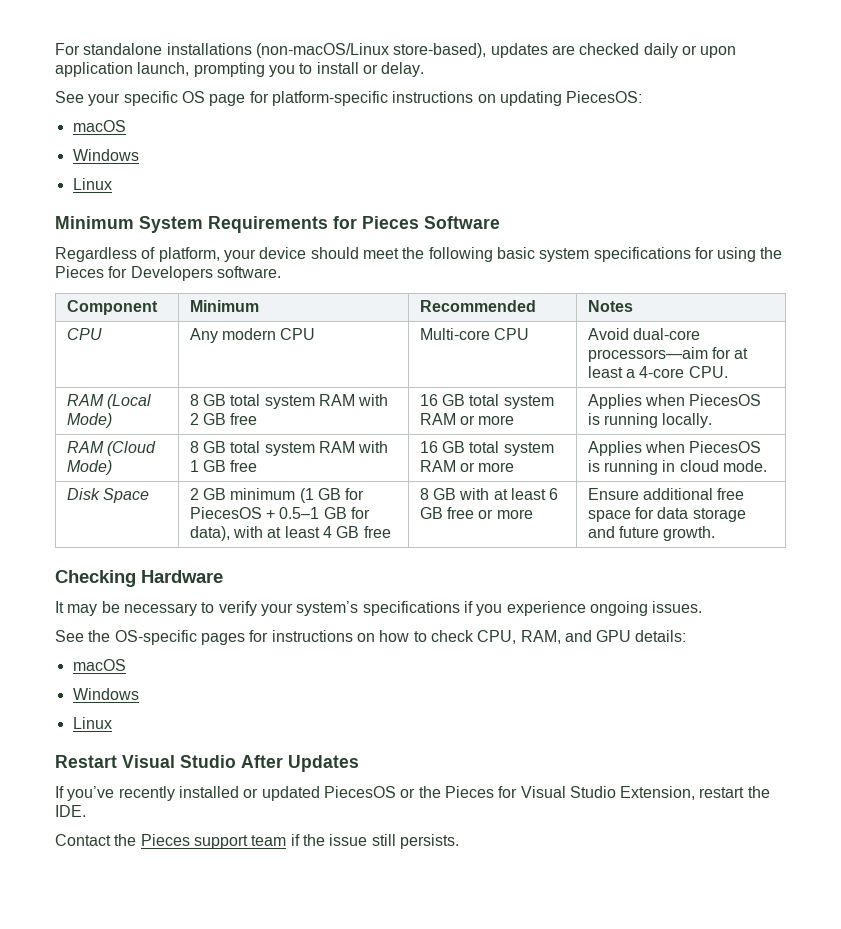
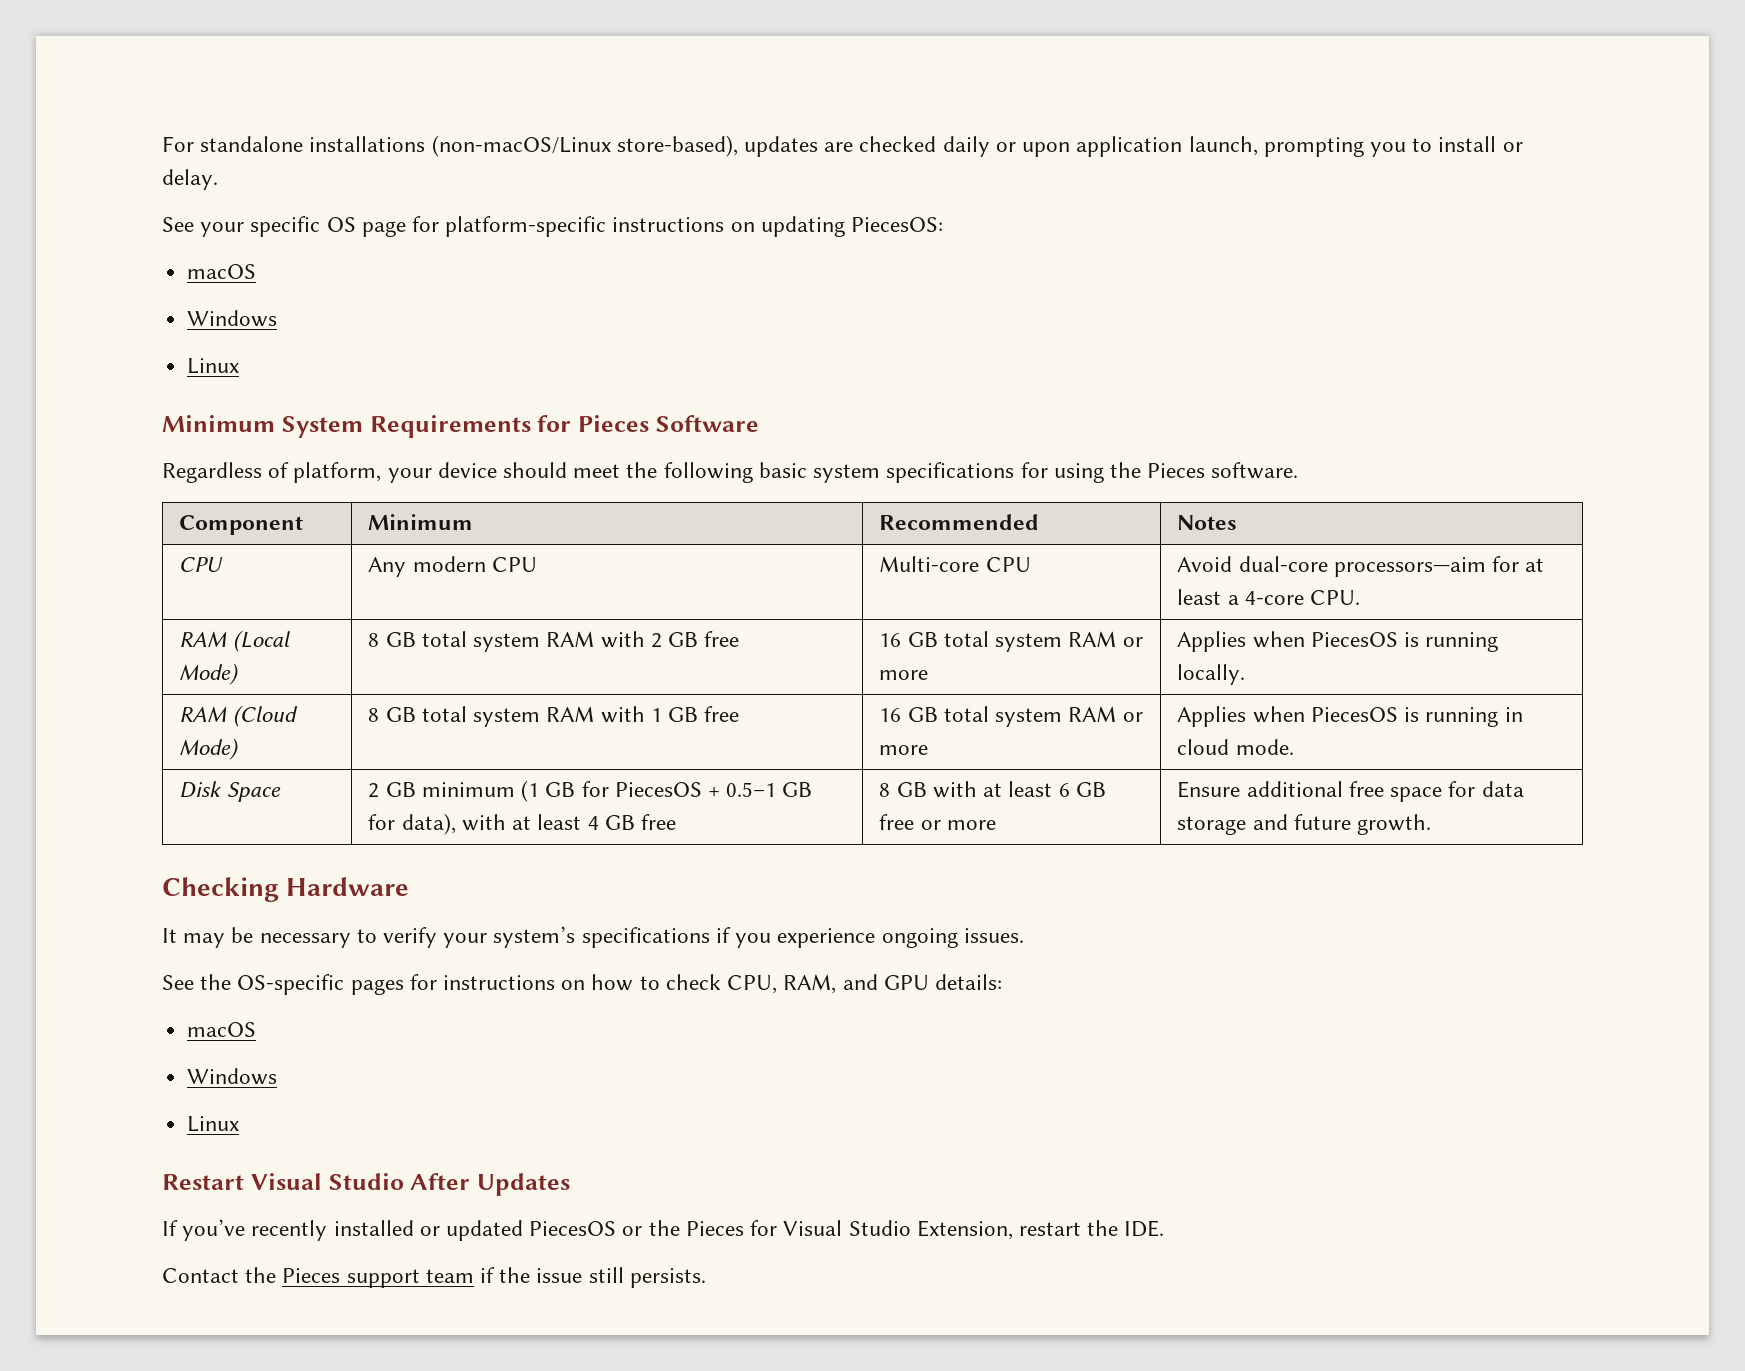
- Regardless of platform, your device should meet the following basic system specifications for using the Pieces for Developers software.
+ Regardless of platform, your device should meet the following basic system specifications for using the Pieces software.

